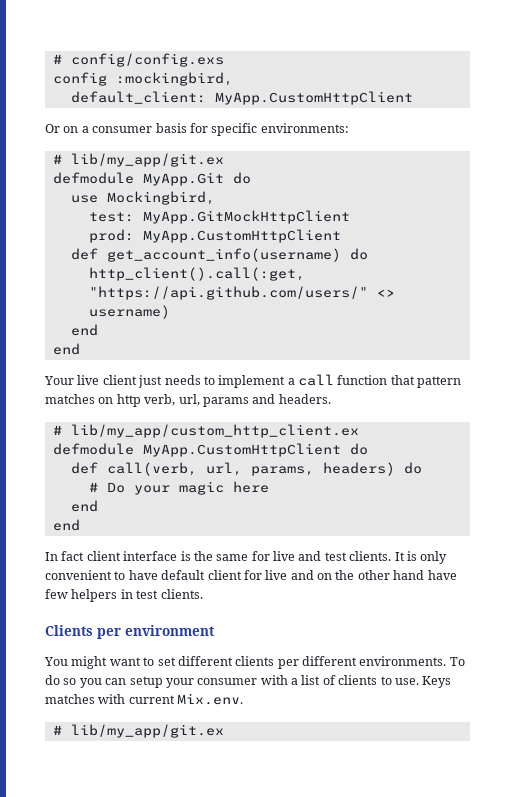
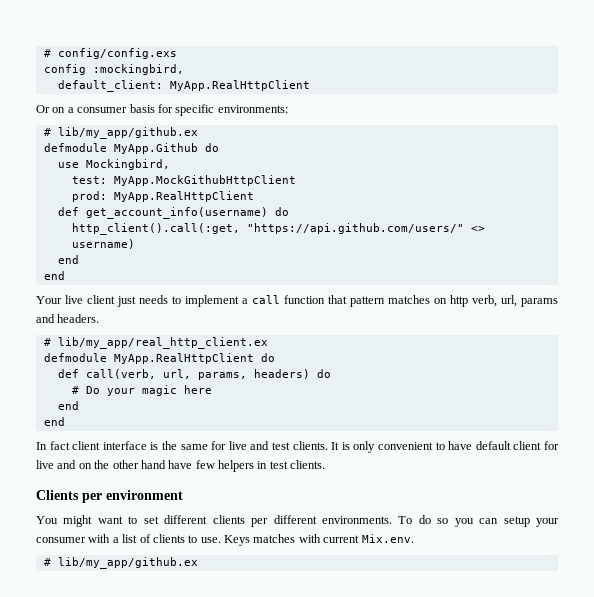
- default_client: MyApp.CustomHttpClient
+ default_client: MyApp.RealHttpClient
  Or on a consumer basis for specific environments:
- # lib/my_app/git.ex
- defmodule MyApp.Git do
+ # lib/my_app/github.ex
+ defmodule MyApp.Github do
- test: MyApp.GitMockHttpClient
+ test: MyApp.MockGithubHttpClient
- prod: MyApp.CustomHttpClient
+ prod: MyApp.RealHttpClient
- # lib/my_app/custom_http_client.ex
- defmodule MyApp.CustomHttpClient do
+ # lib/my_app/real_http_client.ex
+ defmodule MyApp.RealHttpClient do
  Keys matches with current Mix.env.
- # lib/my_app/git.ex
+ # lib/my_app/github.ex

